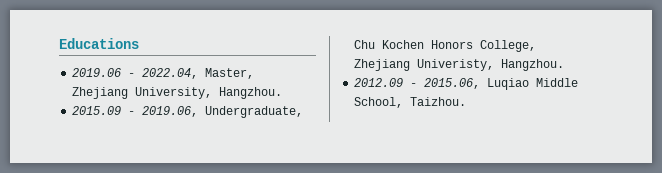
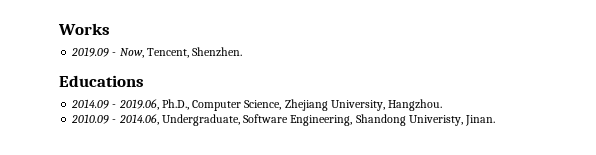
+ Works
+ 2019.09 - Now, Tencent, Shenzhen.
  Educations
- 2019.06 - 2022.04, Master, Zhejiang University, Hangzhou.
- 2015.09 - 2019.06, Undergraduate, Chu Kochen Honors College, Zhejiang Univeristy, Hangzhou.
- 2012.09 - 2015.06, Luqiao Middle School, Taizhou.
+ 2014.09 - 2019.06, Ph.D., Computer Science, Zhejiang University, Hangzhou.
+ 2010.09 - 2014.06, Undergraduate, Software Engineering, Shandong Univeristy, Jinan.

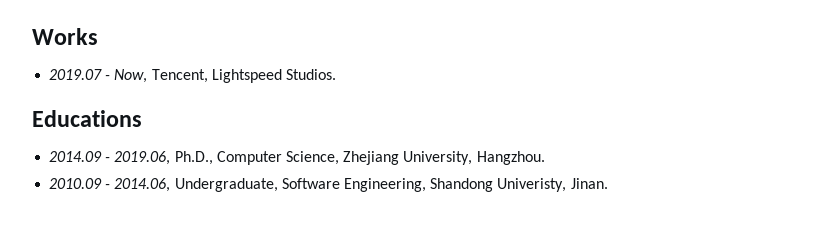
- 2019.09 - Now, Tencent, Shenzhen.
+ 2019.07 - Now, Tencent, Lightspeed Studios.

